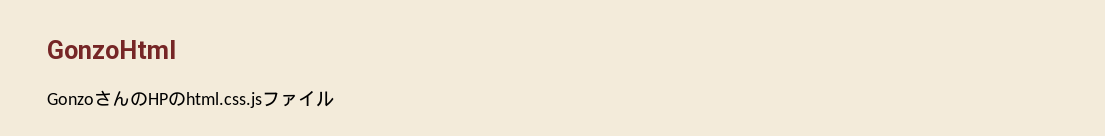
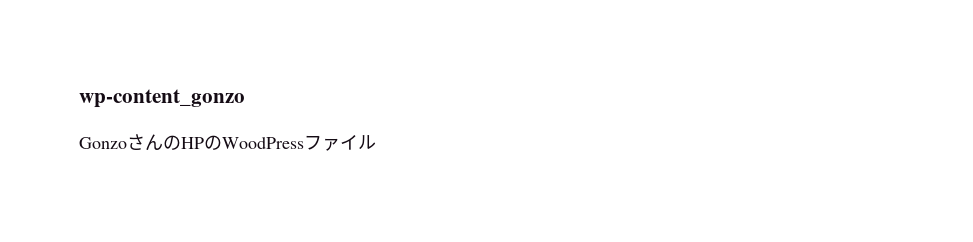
- GonzoHtml
+ wp-content_gonzo
- GonzoさんのHPのhtml.css.jsファイル
+ GonzoさんのHPのWoodPressファイル

